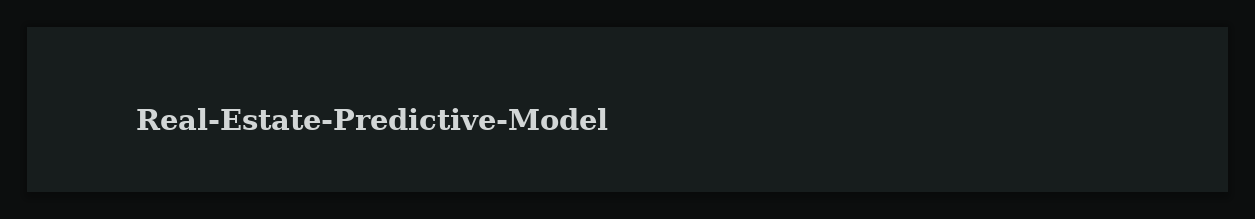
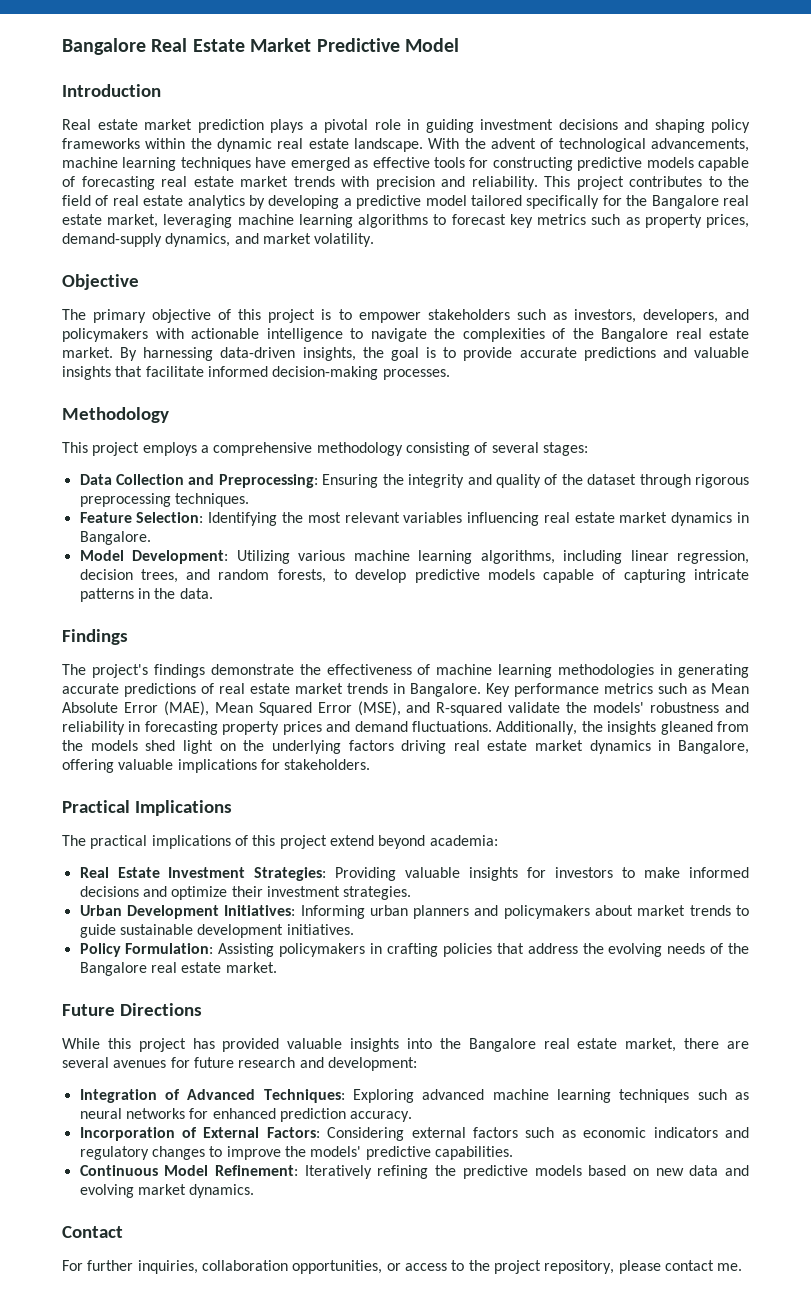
- Real-Estate-Predictive-Model
+ Bangalore Real Estate Market Predictive Model
+ Introduction
+ Real estate market prediction plays a pivotal role in guiding investment decisions and shaping policy frameworks within the dynamic real estate landscape. With the advent of technological advancements, machine learning techniques have emerged as effective tools for constructing predictive models capable of forecasting real estate market trends with precision and reliability. This project contributes to the field of real estate analytics by developing a predictive model tailored specifically for the Bangalore real estate market, leveraging machine learning algorithms to forecast key metrics such as property prices, demand-supply dynamics, and market volatility.
+ Objective
+ The primary objective of this project is to empower stakeholders such as investors, developers, and policymakers with actionable intelligence to navigate the complexities of the Bangalore real estate market. By harnessing data-driven insights, the goal is to provide accurate predictions and valuable insights that facilitate informed decision-making processes.
+ Methodology
+ This project employs a comprehensive methodology consisting of several stages:
+ Data Collection and Preprocessing: Ensuring the integrity and quality of the dataset through rigorous preprocessing techniques.
+ Feature Selection: Identifying the most relevant variables influencing real estate market dynamics in Bangalore.
+ Model Development: Utilizing various machine learning algorithms, including linear regression, decision trees, and random forests, to develop predictive models capable of capturing intricate patterns in the data.
+ Findings
+ The project's findings demonstrate the effectiveness of machine learning methodologies in generating accurate predictions of real estate market trends in Bangalore. Key performance metrics such as Mean Absolute Error (MAE), Mean Squared Error (MSE), and R-squared validate the models' robustness and reliability in forecasting property prices and demand fluctuations. Additionally, the insights gleaned from the models shed light on the underlying factors driving real estate market dynamics in Bangalore, offering valuable implications for stakeholders.
+ Practical Implications
+ The practical implications of this project extend beyond academia:
+ Real Estate Investment Strategies: Providing valuable insights for investors to make informed decisions and optimize their investment strategies.
+ Urban Development Initiatives: Informing urban planners and policymakers about market trends to guide sustainable development initiatives.
+ Policy Formulation: Assisting policymakers in crafting policies that address the evolving needs of the Bangalore real estate market.
+ Future Directions
+ While this project has provided valuable insights into the Bangalore real estate market, there are several avenues for future research and development:
+ Integration of Advanced Techniques: Exploring advanced machine learning techniques such as neural networks for enhanced prediction accuracy.
+ Incorporation of External Factors: Considering external factors such as economic indicators and regulatory changes to improve the models' predictive capabilities.
+ Continuous Model Refinement: Iteratively refining the predictive models based on new data and evolving market dynamics.
+ Contact
+ For further inquiries, collaboration opportunities, or access to the project repository, please contact me.

